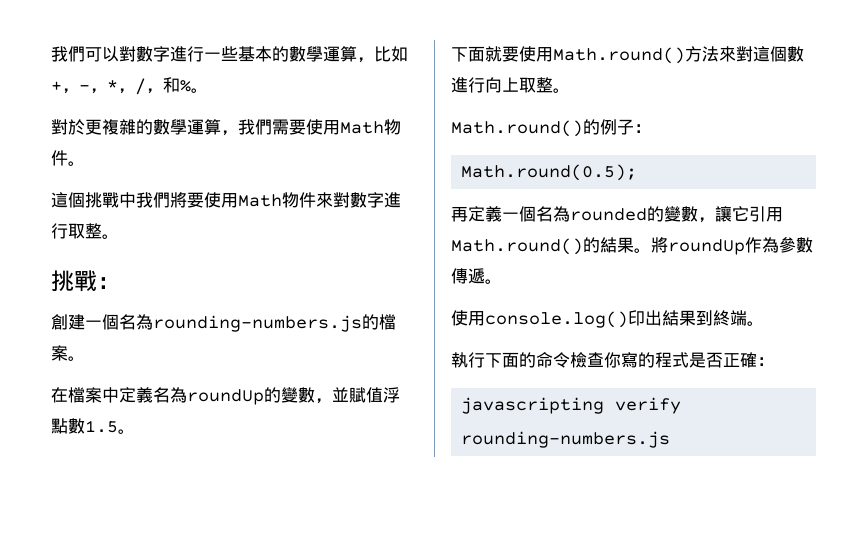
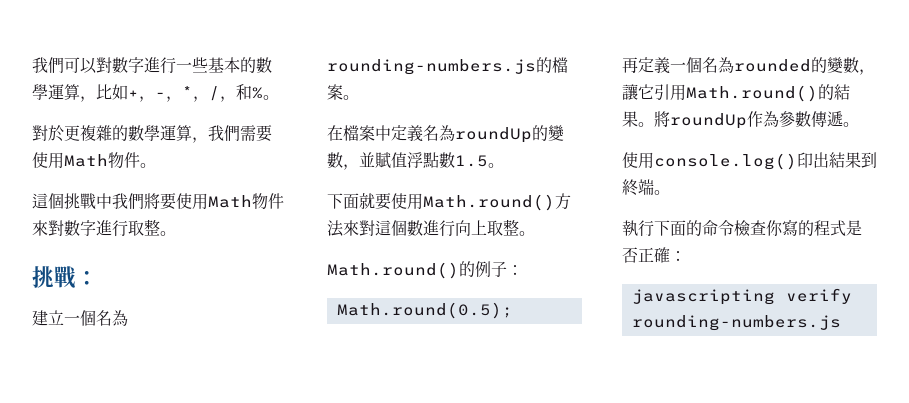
- 創建一個名為rounding-numbers.js的檔案。
+ 建立一個名為rounding-numbers.js的檔案。

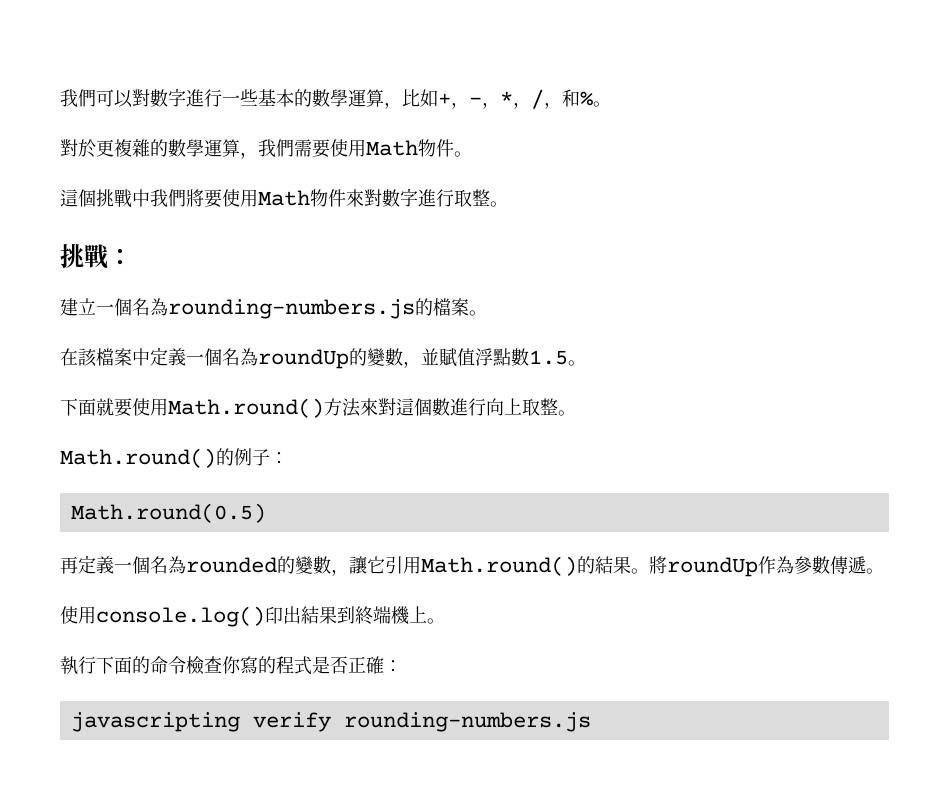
- 在檔案中定義名為roundUp的變數，並賦值浮點數1.5。
+ 在該檔案中定義一個名為roundUp的變數，並賦值浮點數1.5。
- Math.round(0.5);
+ Math.round(0.5)
- 使用console.log()印出結果到終端。
+ 使用console.log()印出結果到終端機上。

